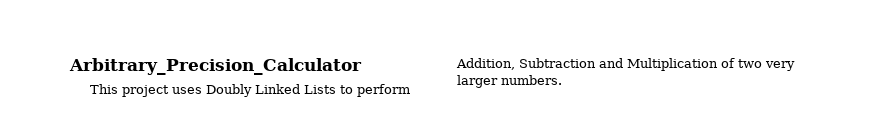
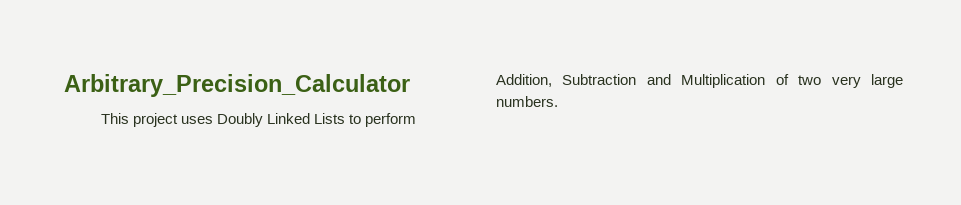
- This project uses Doubly Linked Lists to perform Addition, Subtraction and Multiplication of two very larger numbers.
+ This project uses Doubly Linked Lists to perform Addition, Subtraction and Multiplication of two very large numbers.

